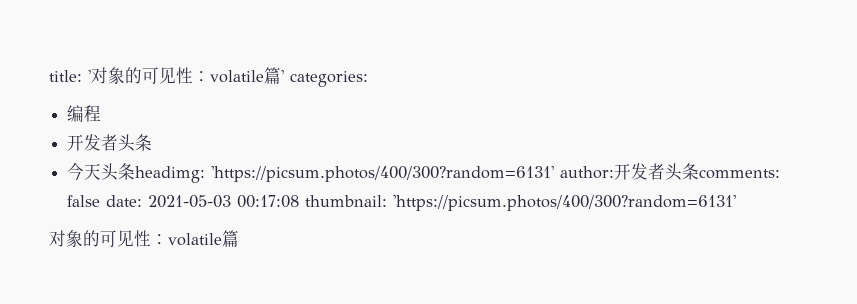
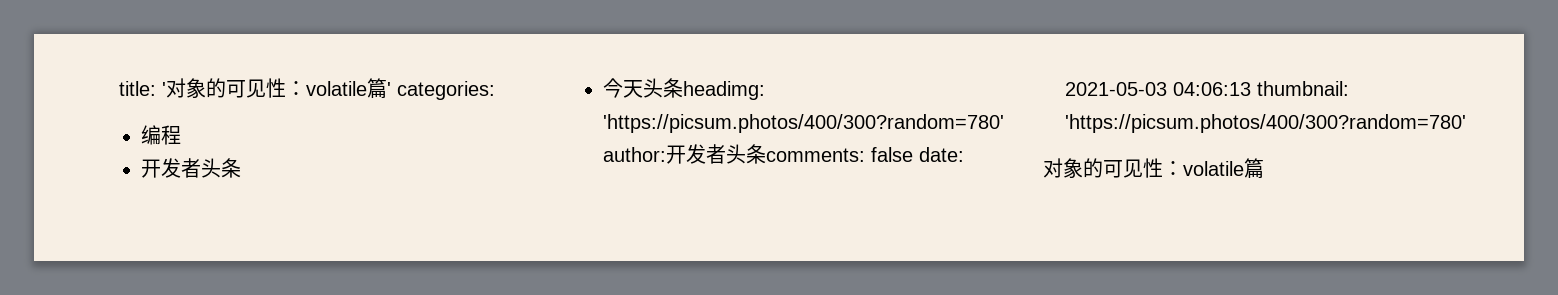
- 今天头条headimg: 'https://picsum.photos/400/300?random=6131' author:开发者头条comments: false date: 2021-05-03 00:17:08 thumbnail: 'https://picsum.photos/400/300?random=6131'
+ 今天头条headimg: 'https://picsum.photos/400/300?random=780' author:开发者头条comments: false date: 2021-05-03 04:06:13 thumbnail: 'https://picsum.photos/400/300?random=780'

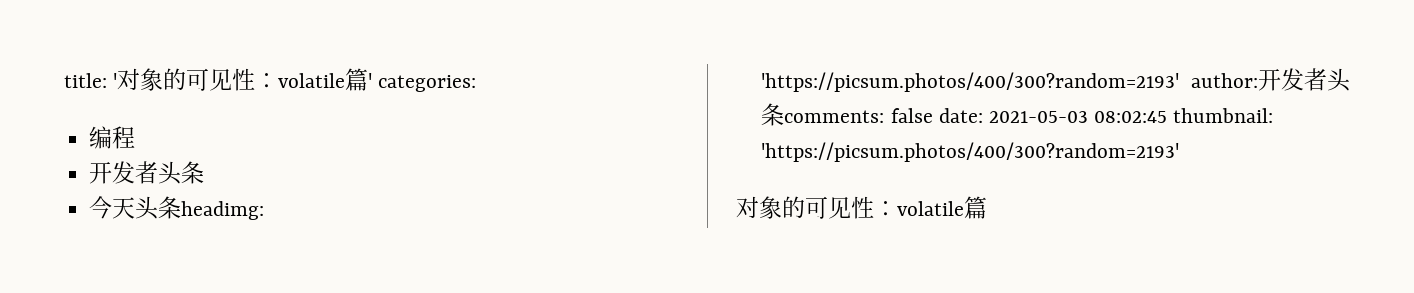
- 今天头条headimg: 'https://picsum.photos/400/300?random=780' author:开发者头条comments: false date: 2021-05-03 04:06:13 thumbnail: 'https://picsum.photos/400/300?random=780'
+ 今天头条headimg: 'https://picsum.photos/400/300?random=2193' author:开发者头条comments: false date: 2021-05-03 08:02:45 thumbnail: 'https://picsum.photos/400/300?random=2193'

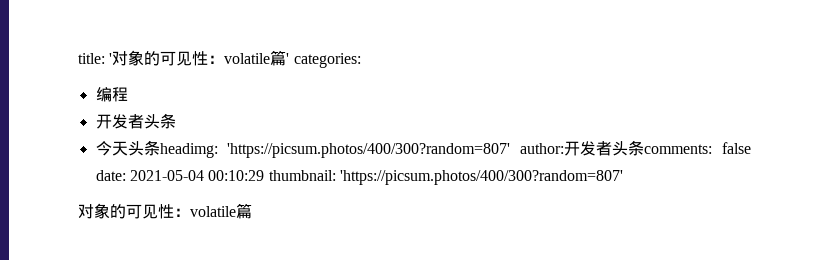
- 今天头条headimg: 'https://picsum.photos/400/300?random=2193' author:开发者头条comments: false date: 2021-05-03 08:02:45 thumbnail: 'https://picsum.photos/400/300?random=2193'
+ 今天头条headimg: 'https://picsum.photos/400/300?random=807' author:开发者头条comments: false date: 2021-05-04 00:10:29 thumbnail: 'https://picsum.photos/400/300?random=807'

